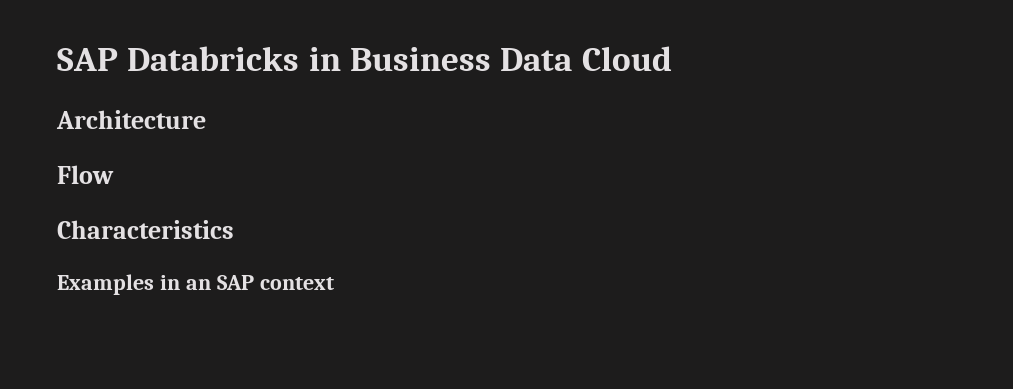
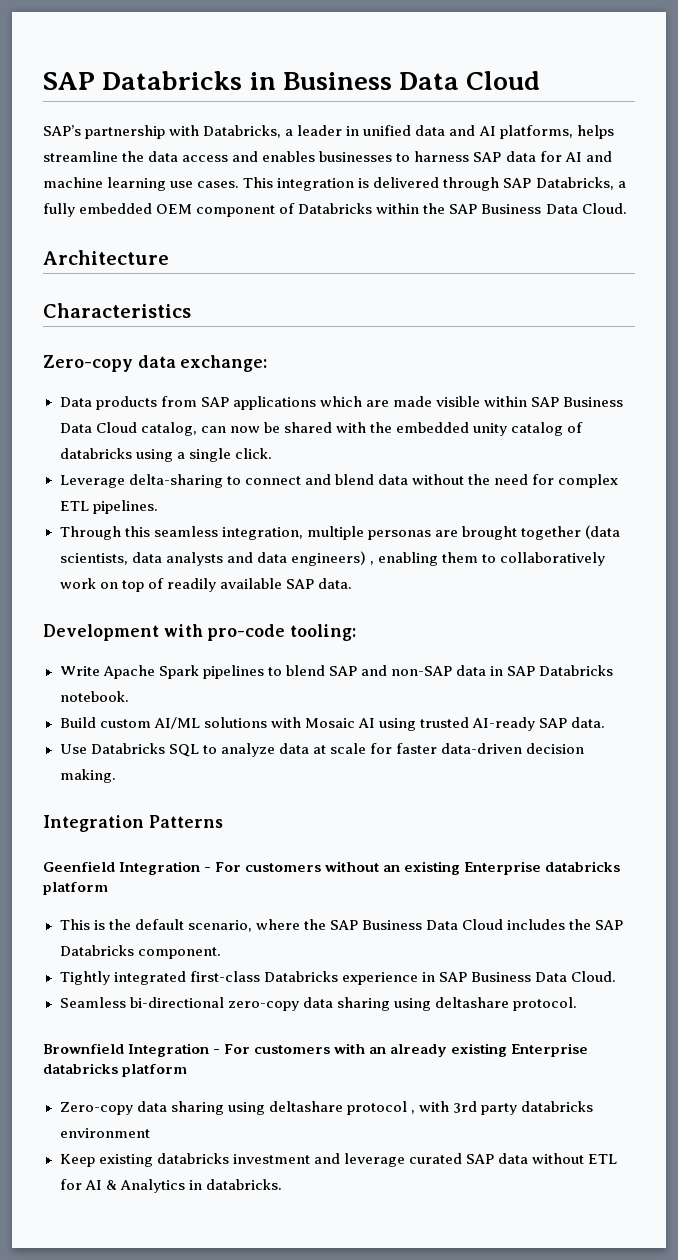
+ SAP’s partnership with Databricks, a leader in unified data and AI platforms, helps streamline the data access and enables businesses to harness SAP data for AI and machine learning use cases. This integration is delivered through SAP Databricks, a fully embedded OEM component of Databricks within the SAP Business Data Cloud.
- Flow
- Examples in an SAP context
+ Zero-copy data exchange:
+ Data products from SAP applications which are made visible within SAP Business Data Cloud catalog, can now be shared with the embedded unity catalog of databricks using a single click.
+ Leverage delta-sharing to connect and blend data without the need for complex ETL pipelines.
+ Through this seamless integration, multiple personas are brought together (data scientists, data analysts and data engineers) , enabling them to collaboratively work on top of readily available SAP data.
+ Development with pro-code tooling:
+ Write Apache Spark pipelines to blend SAP and non-SAP data in SAP Databricks notebook.
+ Build custom AI/ML solutions with Mosaic AI using trusted AI-ready SAP data.
+ Use Databricks SQL to analyze data at scale for faster data-driven decision making.
+ Integration Patterns
+ Geenfield Integration - For customers without an existing Enterprise databricks platform
+ This is the default scenario, where the SAP Business Data Cloud includes the SAP Databricks component.
+ Tightly integrated first-class Databricks experience in SAP Business Data Cloud.
+ Seamless bi-directional zero-copy data sharing using deltashare protocol.
+ Brownfield Integration - For customers with an already existing Enterprise databricks platform
+ Zero-copy data sharing using deltashare protocol , with 3rd party databricks environment
+ Keep existing databricks investment and leverage curated SAP data without ETL for AI & Analytics in databricks.

